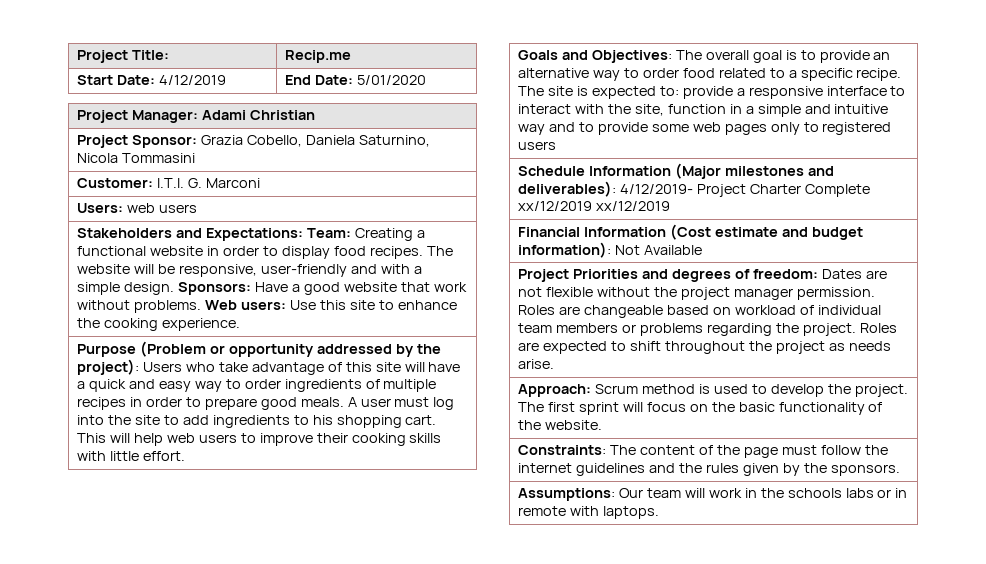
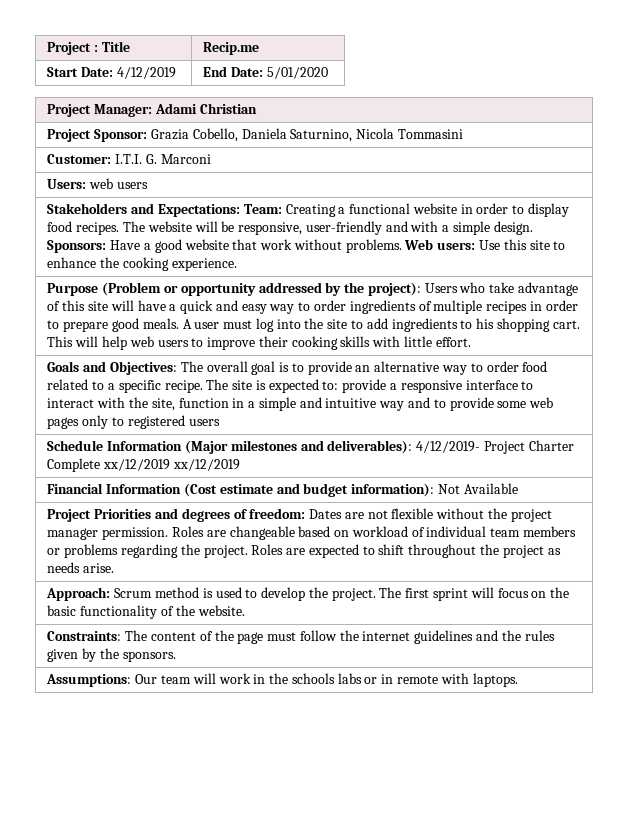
- Project Title: | Recip.me
+ Project : Title | Recip.me

